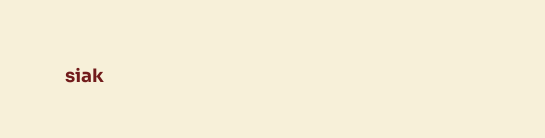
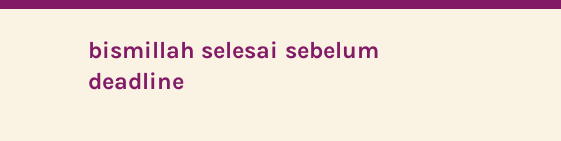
- siak
+ bismillah selesai sebelum deadline

